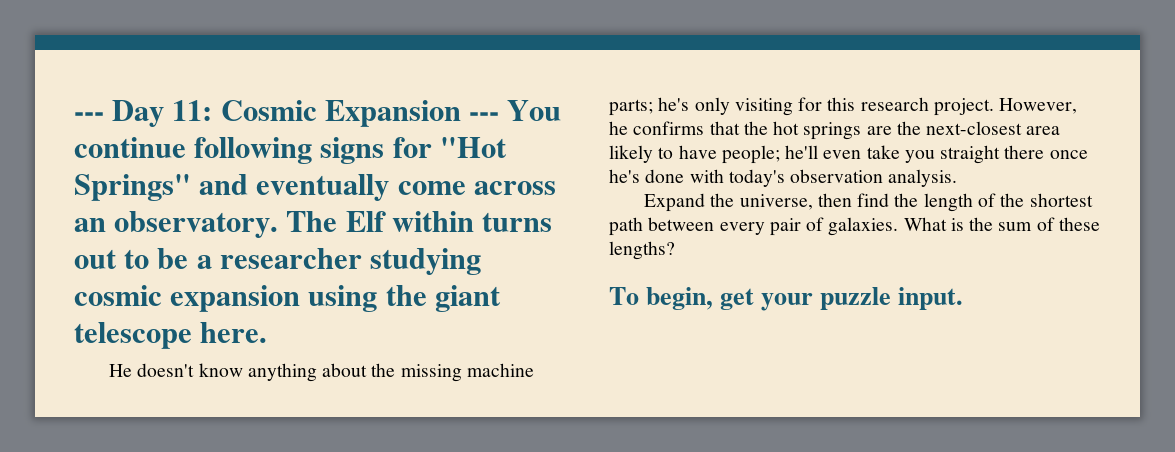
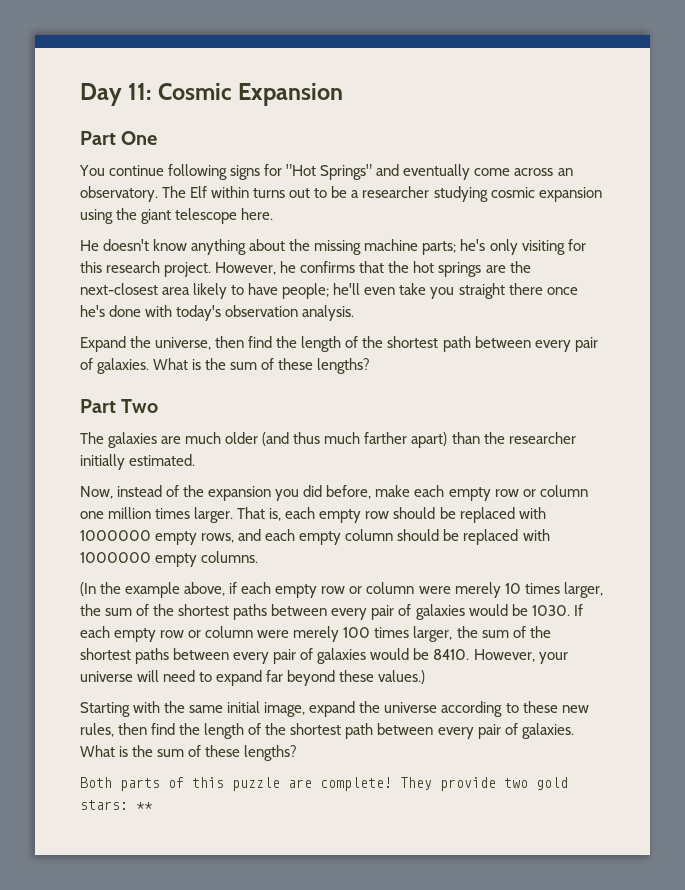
- --- Day 11: Cosmic Expansion --- You continue following signs for "Hot Springs" and eventually come across an observatory.
+ Day 11: Cosmic Expansion
+ Part One
+ You continue following signs for "Hot Springs" and eventually come across an observatory.
- To begin, get your puzzle input.
+ Part Two
+ The galaxies are much older (and thus much farther apart) than the researcher initially estimated.
+ Now, instead of the expansion you did before, make each empty row or column one million times larger. That is, each empty row should be replaced with 1000000 empty rows, and each empty column should be replaced with 1000000 empty columns.
+ (In the example above, if each empty row or column were merely 10 times larger, the sum of the shortest paths between every pair of galaxies would be 1030. If each empty row or column were merely 100 times larger, the sum of the shortest paths between every pair of galaxies would be 8410. However, your universe will need to expand far beyond these values.)
+ Starting with the same initial image, expand the universe according to these new rules, then find the length of the shortest path between every pair of galaxies. What is the sum of these lengths?
+ Both parts of this puzzle are complete! They provide two gold stars: **

